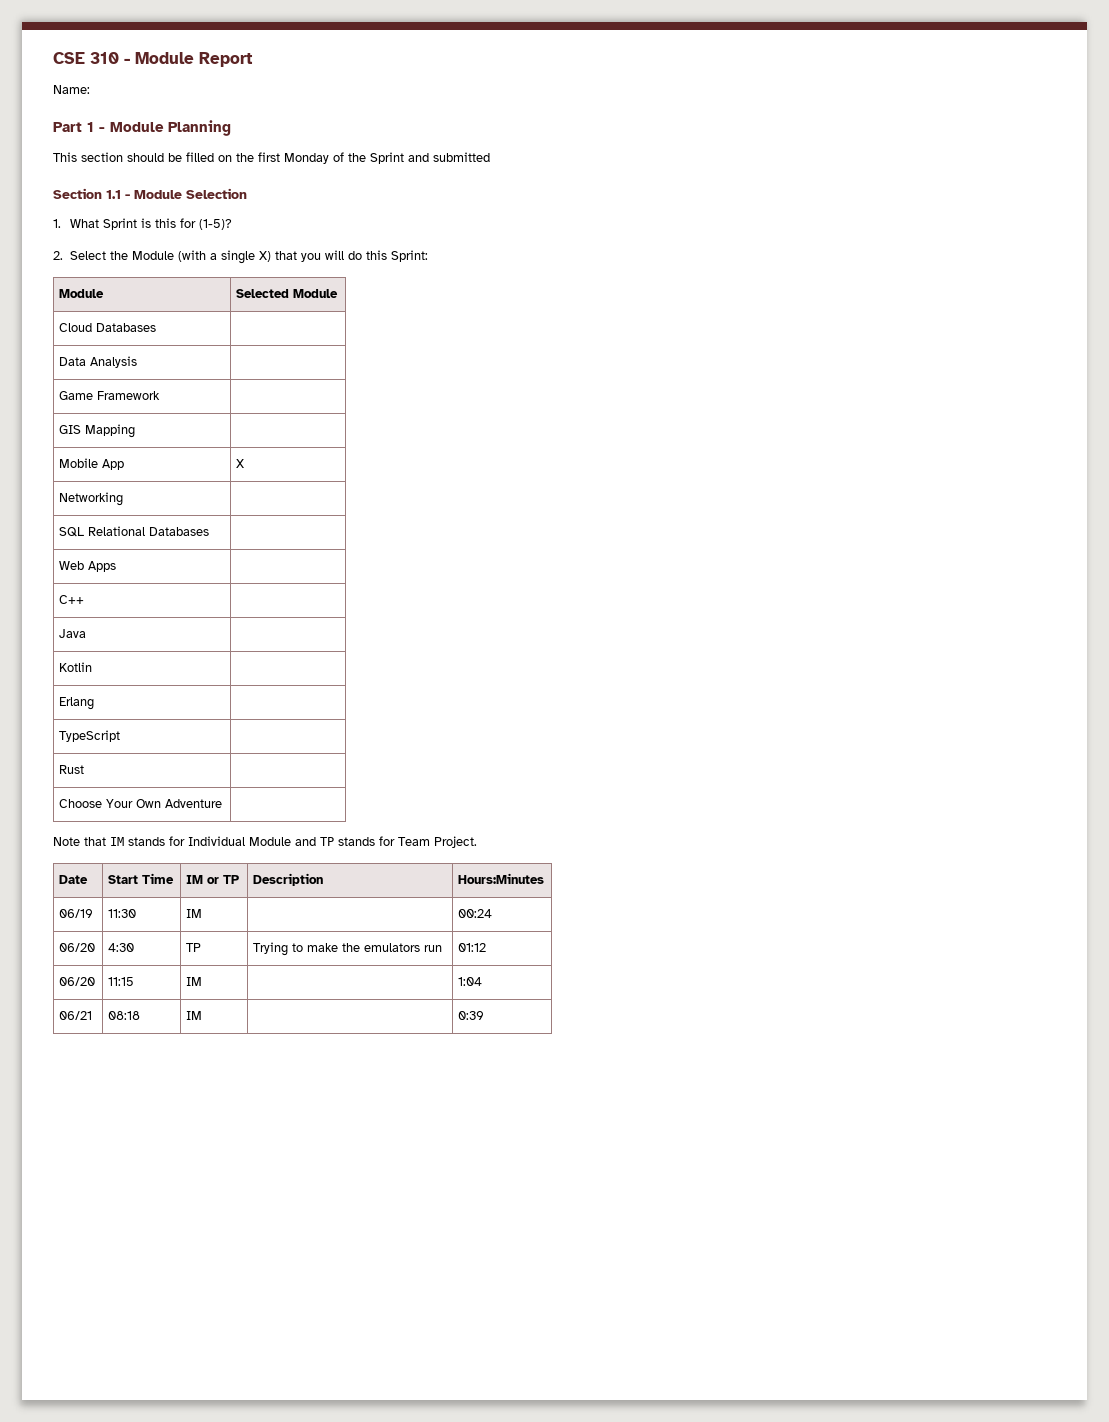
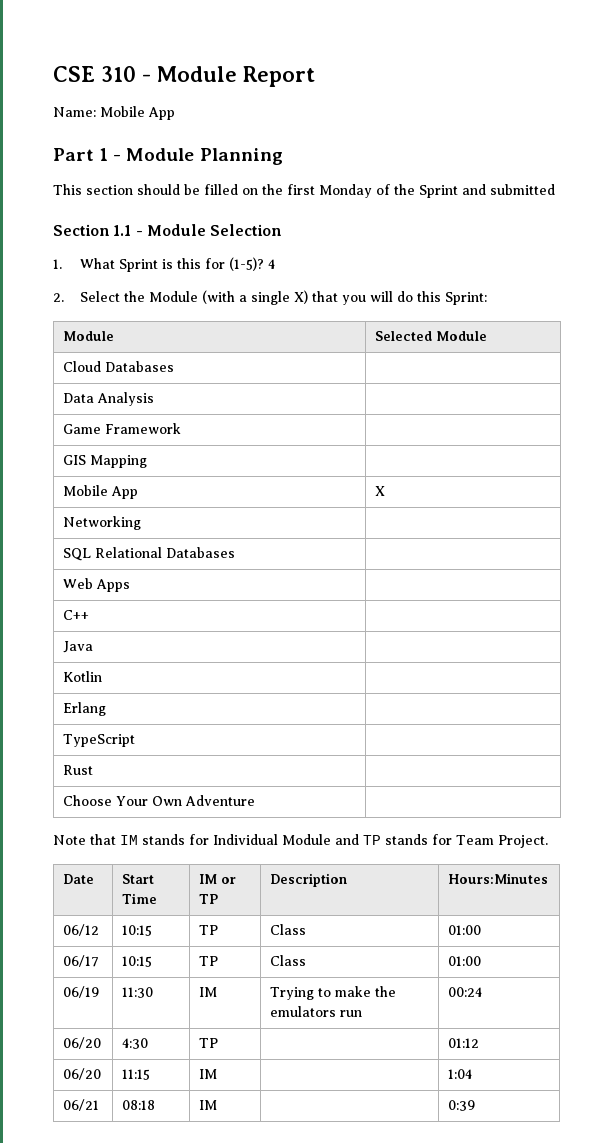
- Name:
+ Name: Mobile App
+ 4
- 06/19 | 11:30 | IM | | 00:24
- 06/20 | 4:30 | TP | Trying to make the emulators run | 01:12
+ 06/12 | 10:15 | TP | Class | 01:00
+ 06/17 | 10:15 | TP | Class | 01:00
+ 06/19 | 11:30 | IM | Trying to make the emulators run | 00:24
+ 06/20 | 4:30 | TP | | 01:12

